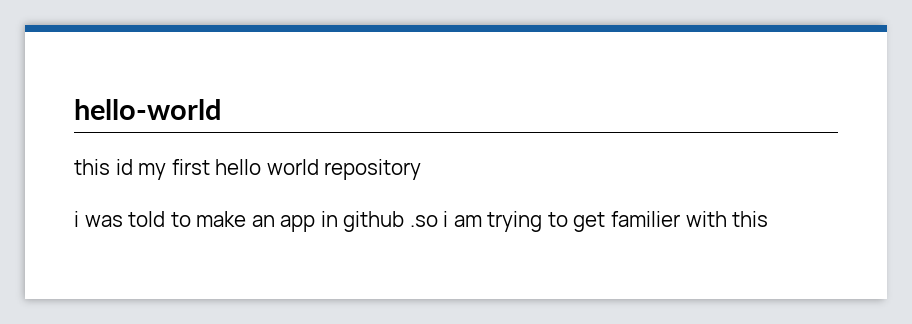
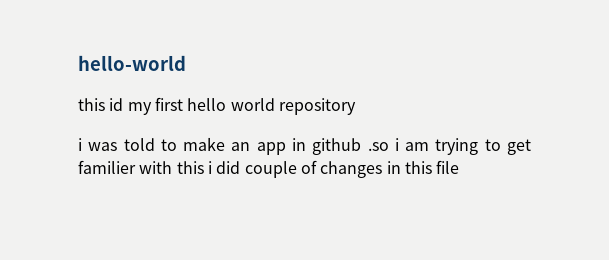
- i was told to make an app in github .so i am trying to get familier with this
+ i was told to make an app in github .so i am trying to get familier with this i did couple of changes in this file

